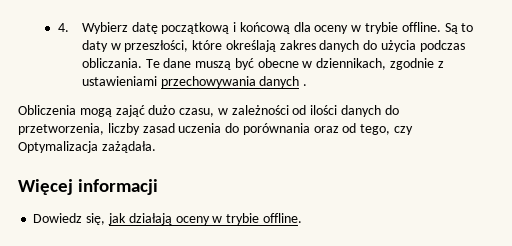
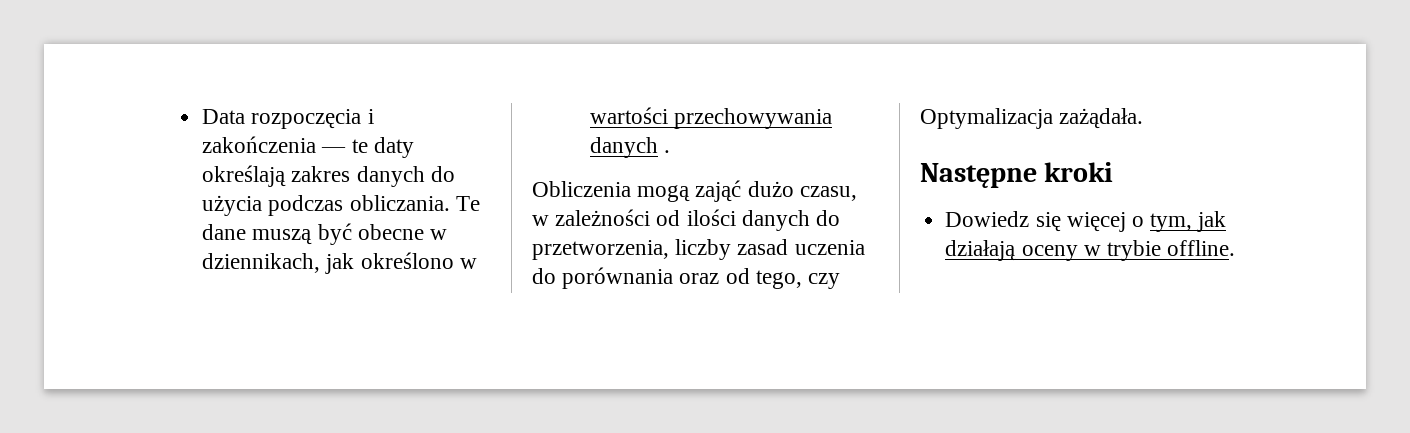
- 4. Wybierz datę początkową i końcową dla oceny w trybie offline. Są to daty w przeszłości, które określają zakres danych do użycia podczas obliczania.
+ Data rozpoczęcia i zakończenia — te daty określają zakres danych do użycia podczas obliczania.
- Te dane muszą być obecne w dziennikach, zgodnie z ustawieniami przechowywania danych .
+ Te dane muszą być obecne w dziennikach, jak określono w wartości przechowywania danych .
- Więcej informacji
+ Następne kroki
- Dowiedz się, jak działają oceny w trybie offline.
+ Dowiedz się więcej o tym, jak działają oceny w trybie offline.

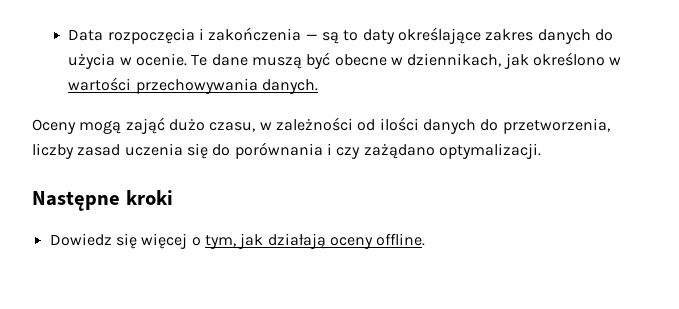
- Data rozpoczęcia i zakończenia — te daty określają zakres danych do użycia podczas obliczania.
+ Data rozpoczęcia i zakończenia — są to daty określające zakres danych do użycia w ocenie.
- Te dane muszą być obecne w dziennikach, jak określono w wartości przechowywania danych .
- Obliczenia mogą zająć dużo czasu, w zależności od ilości danych do przetworzenia, liczby zasad uczenia do porównania oraz od tego, czy Optymalizacja zażądała.
+ Te dane muszą być obecne w dziennikach, jak określono w wartości przechowywania danych.
+ Oceny mogą zająć dużo czasu, w zależności od ilości danych do przetworzenia, liczby zasad uczenia się do porównania i czy zażądano optymalizacji.
- Dowiedz się więcej o tym, jak działają oceny w trybie offline.
+ Dowiedz się więcej o tym, jak działają oceny offline.

